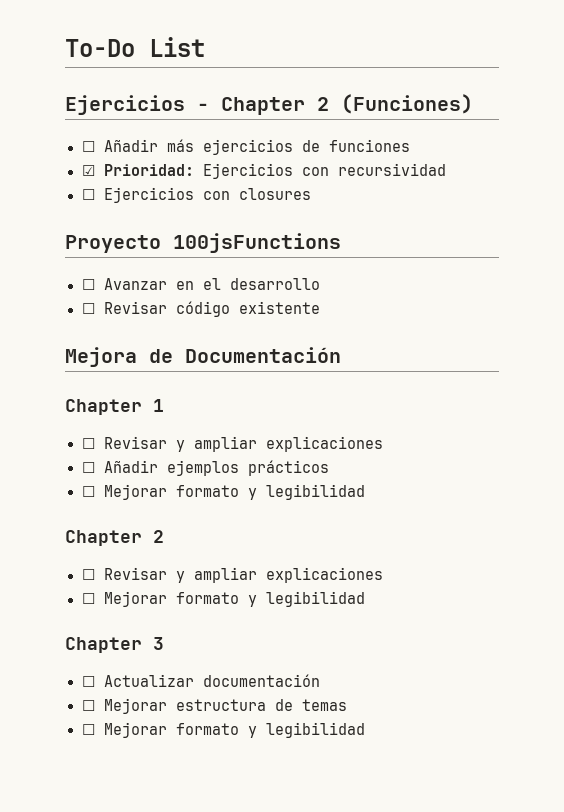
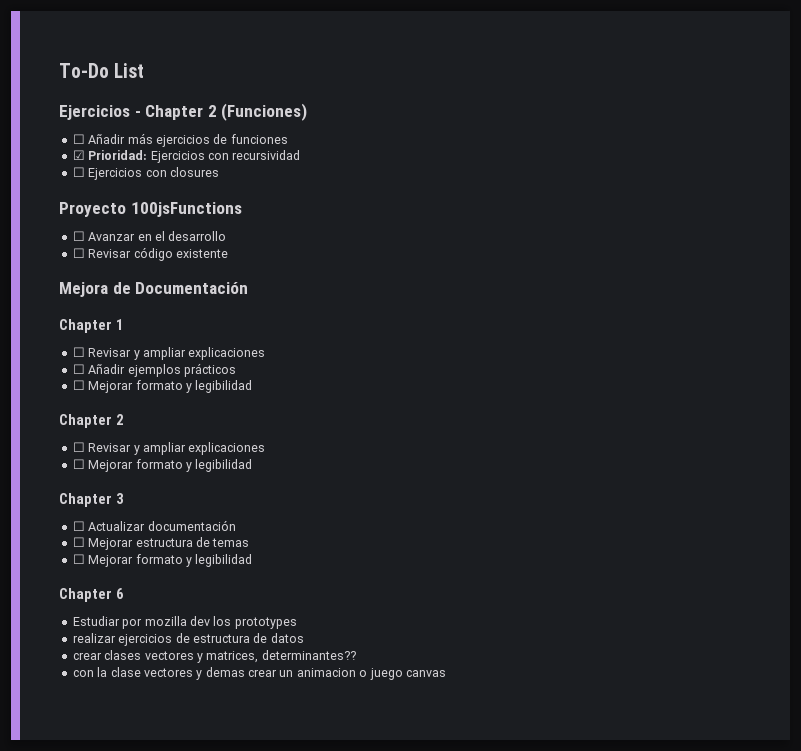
+ Chapter 6
+ Estudiar por mozilla dev los prototypes
+ realizar ejercicios de estructura de datos
+ crear clases vectores y matrices, determinantes??
+ con la clase vectores y demas crear un animacion o juego canvas

